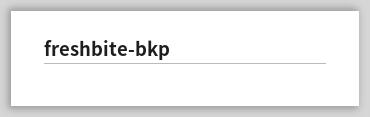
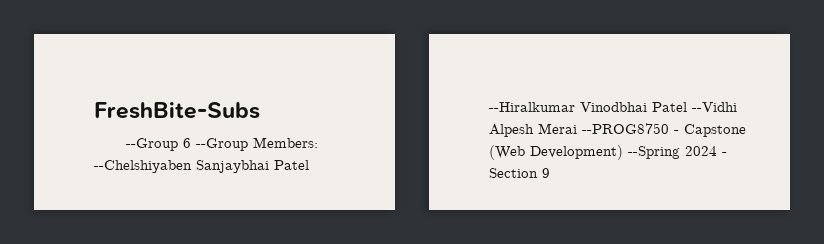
- freshbite-bkp
+ FreshBite-Subs
+ --Group 6 --Group Members: --Chelshiyaben Sanjaybhai Patel --Hiralkumar Vinodbhai Patel --Vidhi Alpesh Merai --PROG8750 - Capstone (Web Development) --Spring 2024 - Section 9

